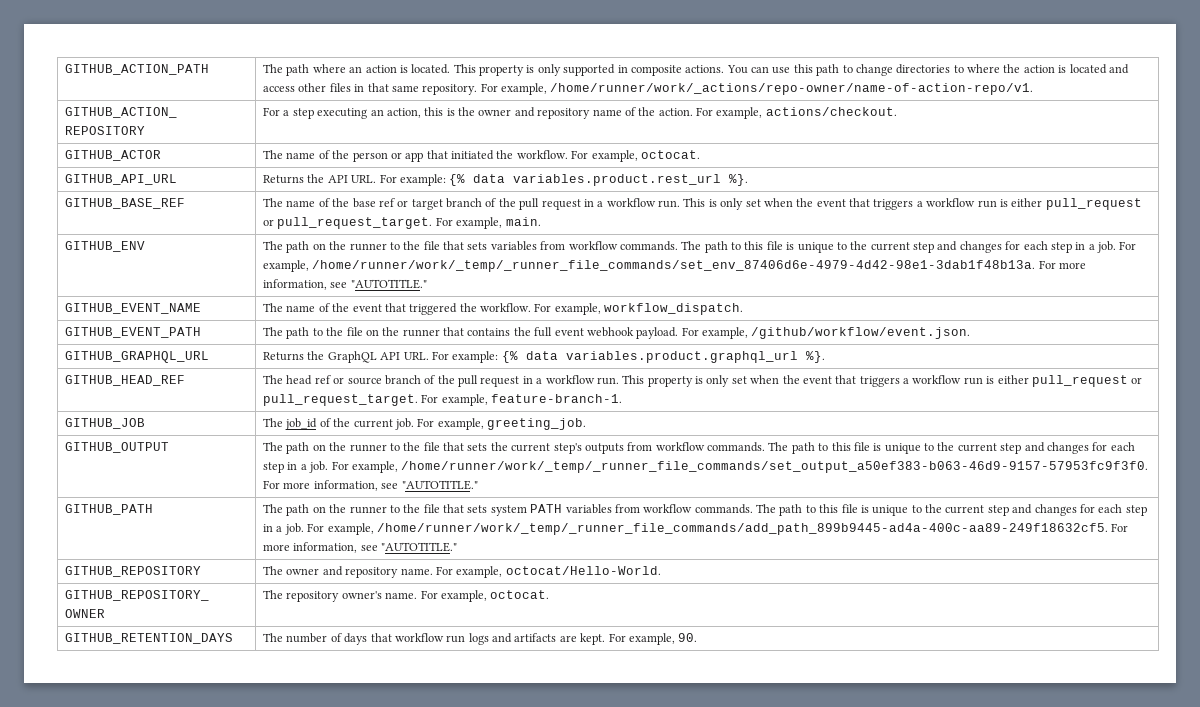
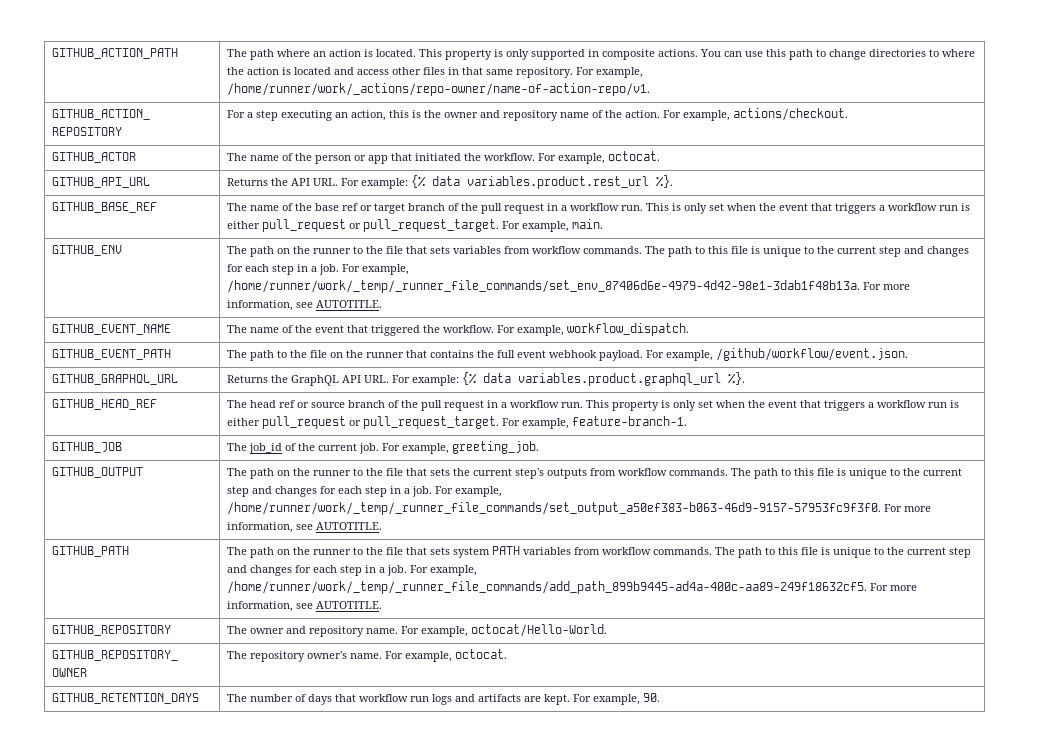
- For example, /home/runner/work/_temp/_runner_file_commands/set_env_87406d6e-4979-4d42-98e1-3dab1f48b13a. For more information, see "AUTOTITLE."
+ For example, /home/runner/work/_temp/_runner_file_commands/set_env_87406d6e-4979-4d42-98e1-3dab1f48b13a. For more information, see AUTOTITLE.
- For example, /home/runner/work/_temp/_runner_file_commands/set_output_a50ef383-b063-46d9-9157-57953fc9f3f0. For more information, see "AUTOTITLE."
+ For example, /home/runner/work/_temp/_runner_file_commands/set_output_a50ef383-b063-46d9-9157-57953fc9f3f0. For more information, see AUTOTITLE.
- For example, /home/runner/work/_temp/_runner_file_commands/add_path_899b9445-ad4a-400c-aa89-249f18632cf5. For more information, see "AUTOTITLE."
+ For example, /home/runner/work/_temp/_runner_file_commands/add_path_899b9445-ad4a-400c-aa89-249f18632cf5. For more information, see AUTOTITLE.

